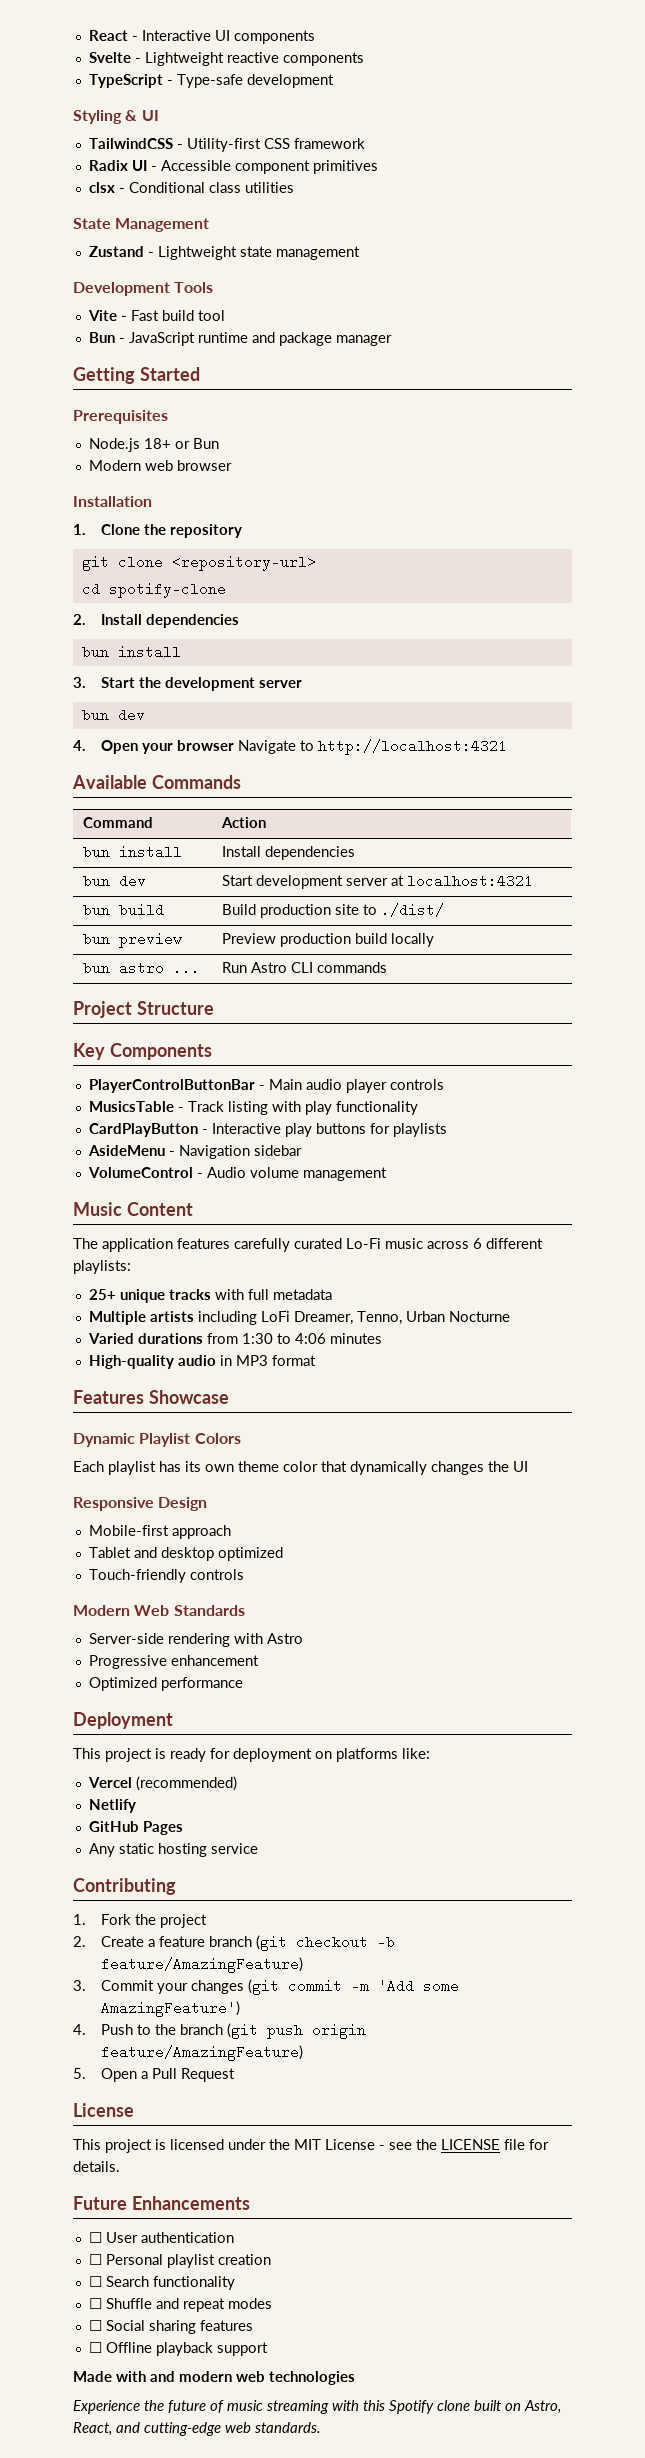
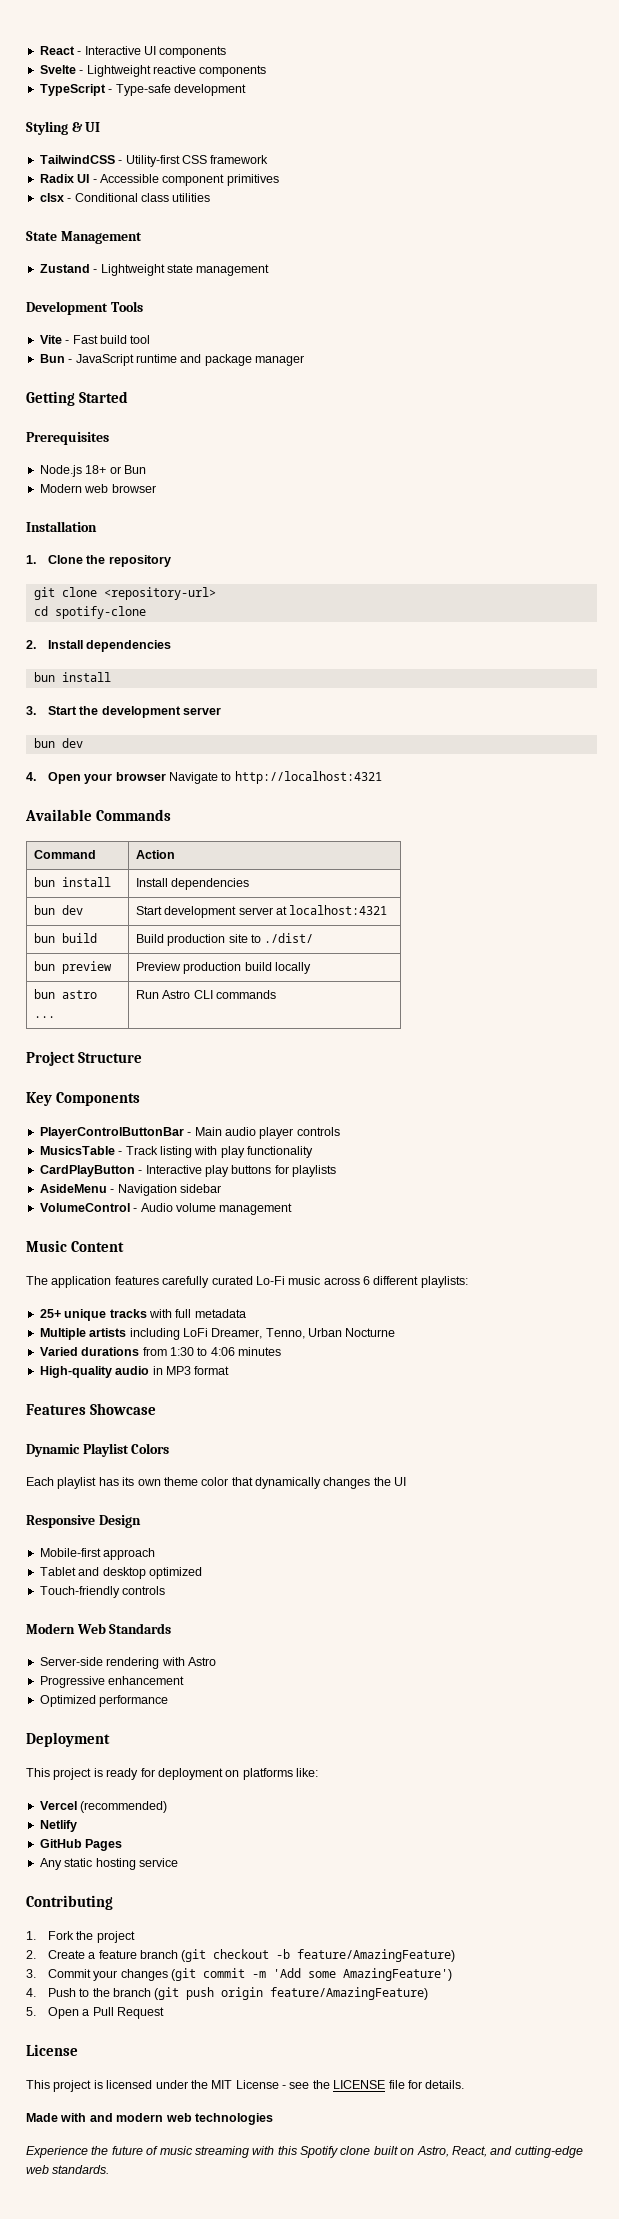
- Future Enhancements
- ☐ User authentication
- ☐ Personal playlist creation
- ☐ Search functionality
- ☐ Shuffle and repeat modes
- ☐ Social sharing features
- ☐ Offline playback support

